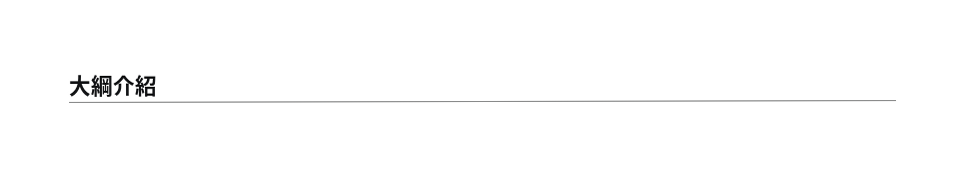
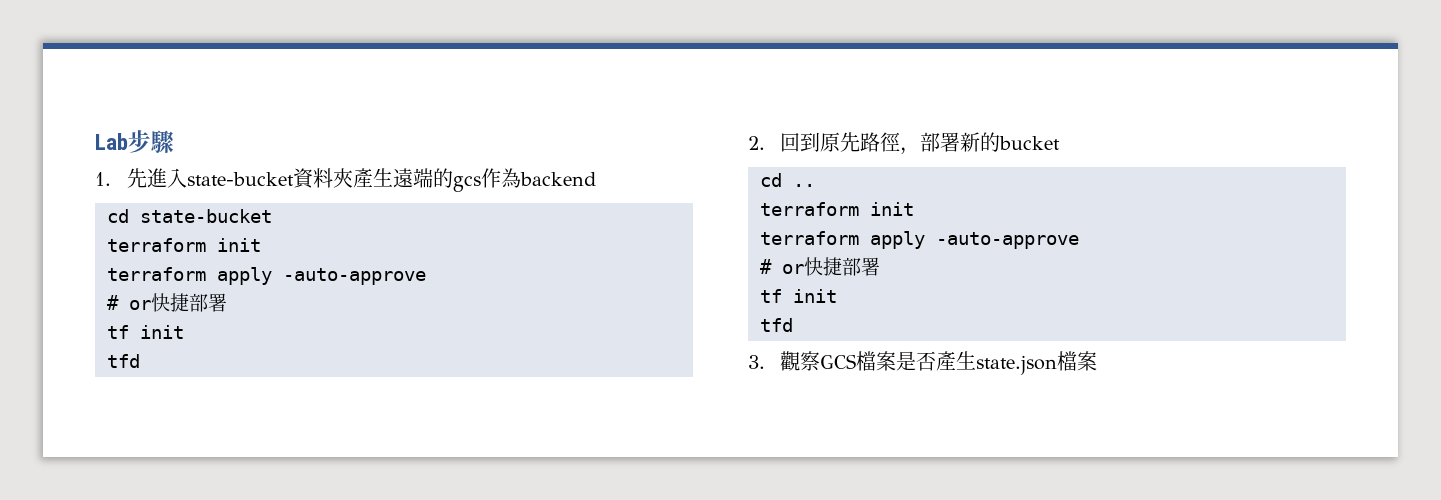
- 大綱介紹
+ Lab步驟
+ 1.先進入state-bucket資料夾產生遠端的gcs作為backend
+ cd state-bucket
+ terraform init
+ terraform apply -auto-approve
+ # or快捷部署
+ tf init
+ tfd
+ 2.回到原先路徑，部署新的bucket
+ cd ..
+ terraform init
+ terraform apply -auto-approve
+ # or快捷部署
+ tf init
+ tfd
+ 3.觀察GCS檔案是否產生state.json檔案

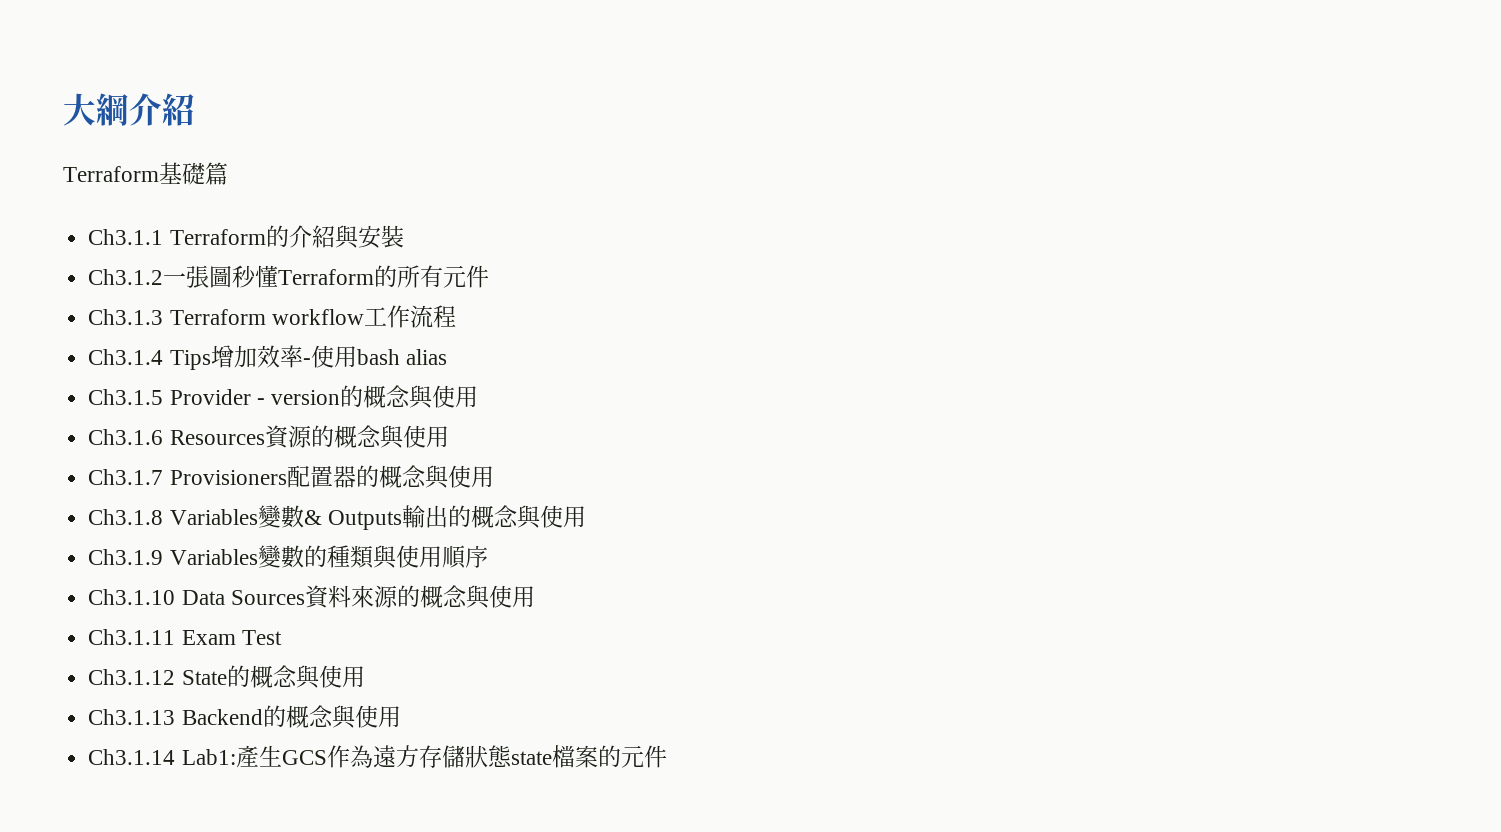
- Lab步驟
- 1.先進入state-bucket資料夾產生遠端的gcs作為backend
- cd state-bucket
- terraform init
- terraform apply -auto-approve
- # or快捷部署
- tf init
- tfd
- 2.回到原先路徑，部署新的bucket
- cd ..
- terraform init
- terraform apply -auto-approve
- # or快捷部署
- tf init
- tfd
- 3.觀察GCS檔案是否產生state.json檔案
+ 大綱介紹
+ Terraform基礎篇
+ Ch3.1.1 Terraform的介紹與安裝
+ Ch3.1.2一張圖秒懂Terraform的所有元件
+ Ch3.1.3 Terraform workflow工作流程
+ Ch3.1.4 Tips增加效率-使用bash alias
+ Ch3.1.5 Provider - version的概念與使用
+ Ch3.1.6 Resources資源的概念與使用
+ Ch3.1.7 Provisioners配置器的概念與使用
+ Ch3.1.8 Variables變數& Outputs輸出的概念與使用
+ Ch3.1.9 Variables變數的種類與使用順序
+ Ch3.1.10 Data Sources資料來源的概念與使用
+ Ch3.1.11 Exam Test
+ Ch3.1.12 State的概念與使用
+ Ch3.1.13 Backend的概念與使用
+ Ch3.1.14 Lab1:產生GCS作為遠方存儲狀態state檔案的元件

